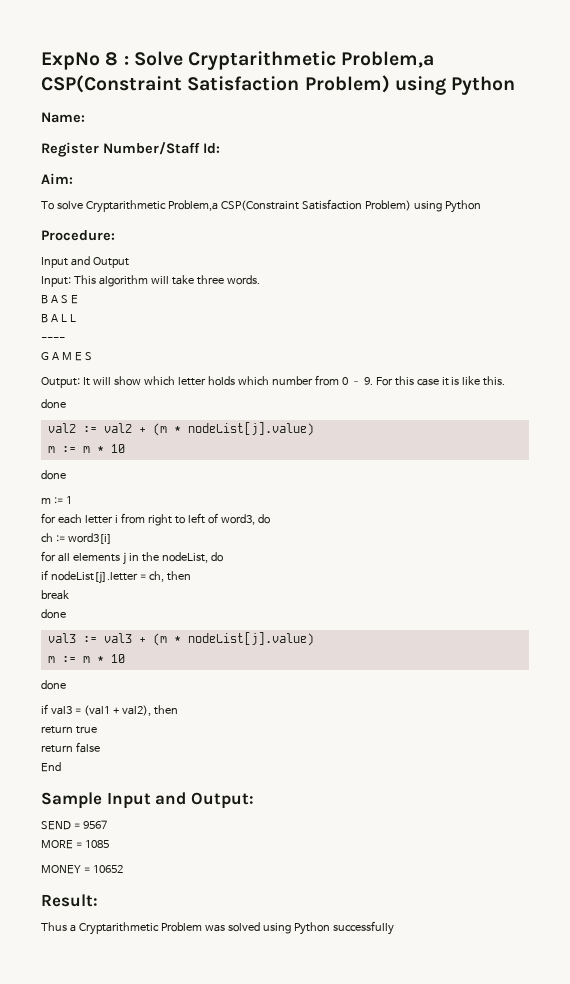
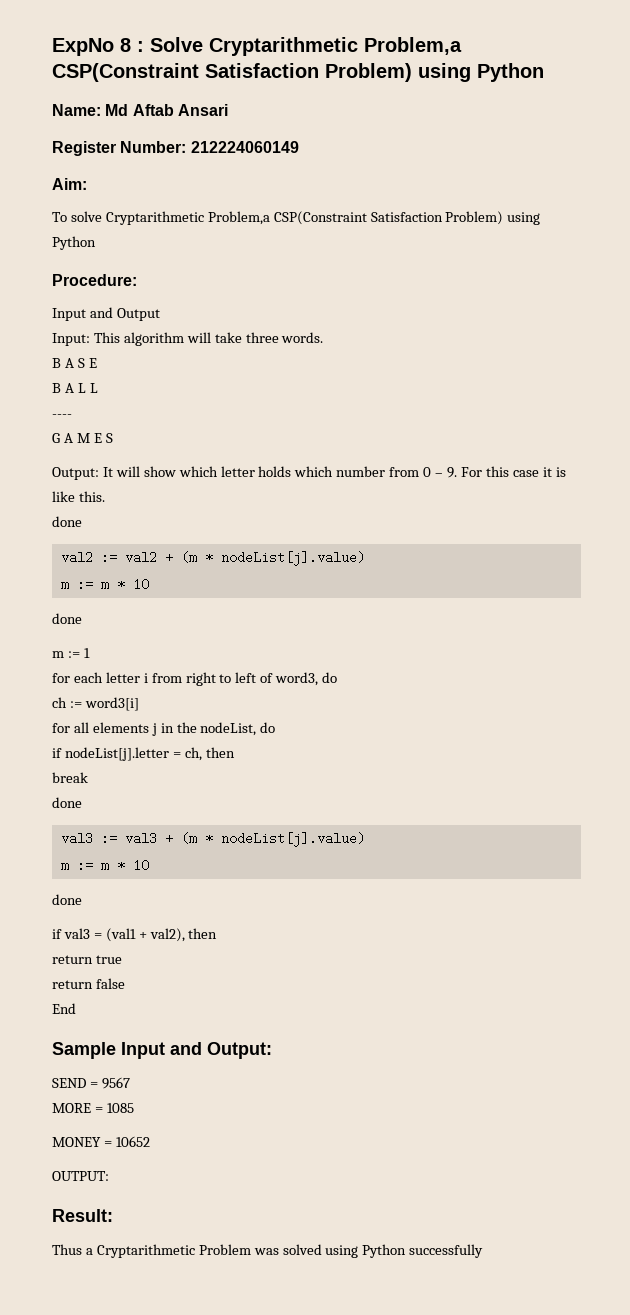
- Name:
+ Name: Md Aftab Ansari
- Register Number/Staff Id:
+ Register Number: 212224060149
+ OUTPUT:

